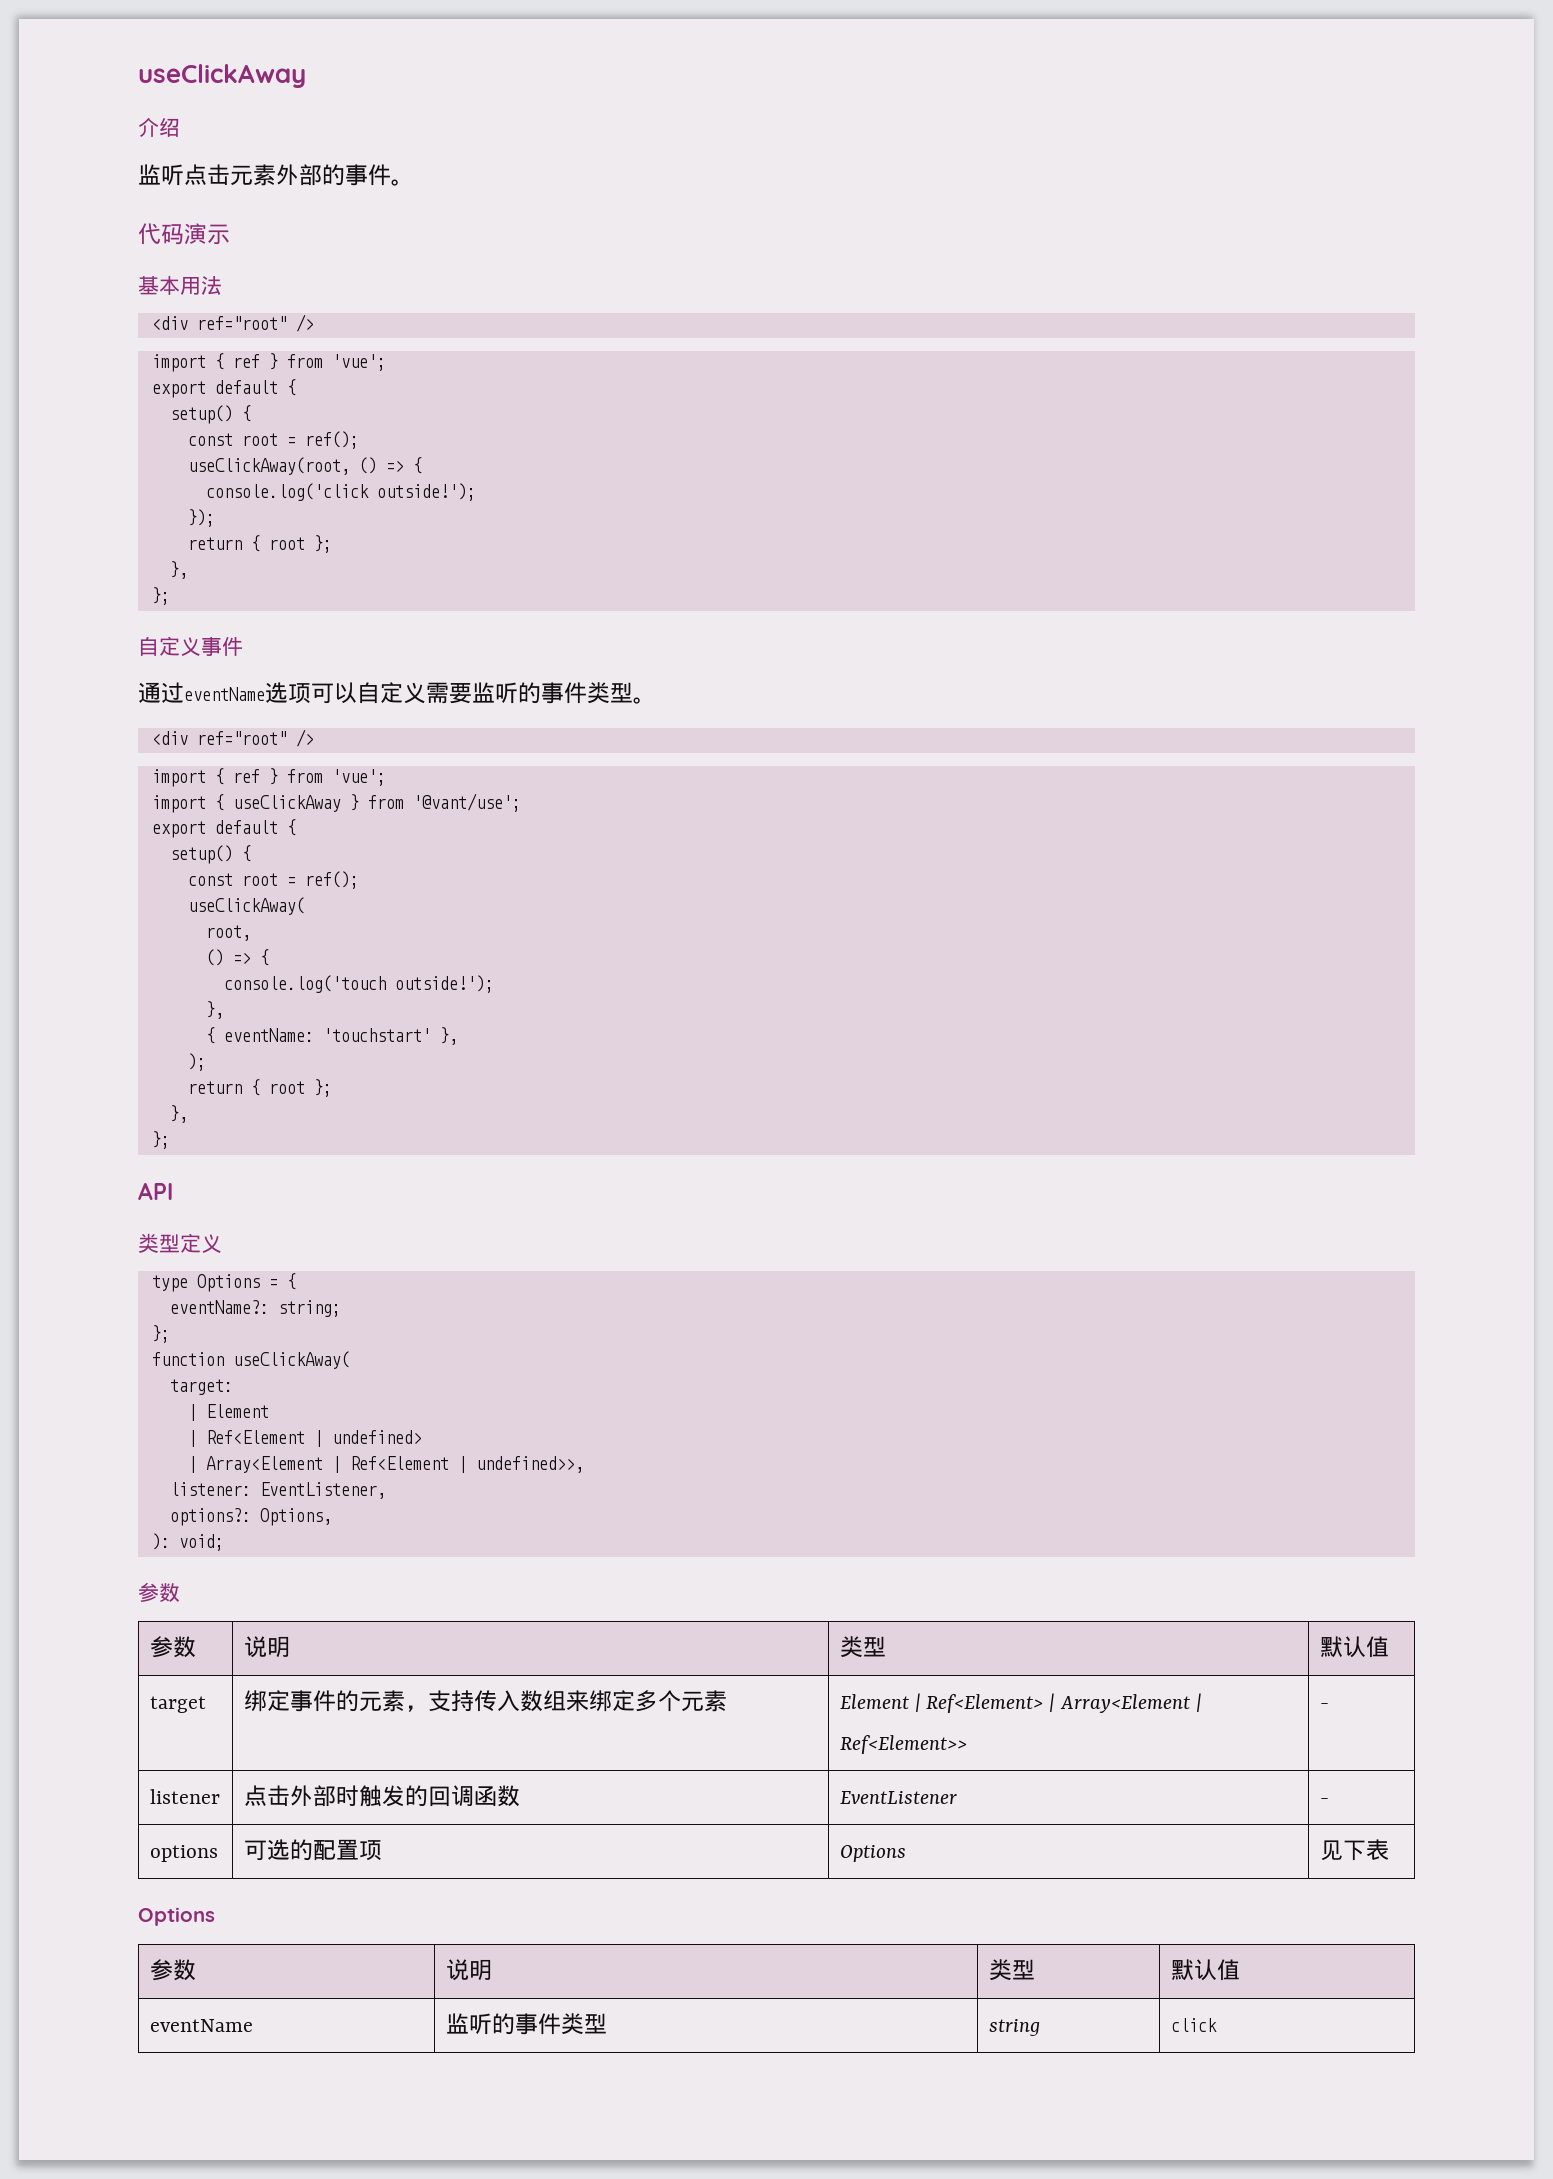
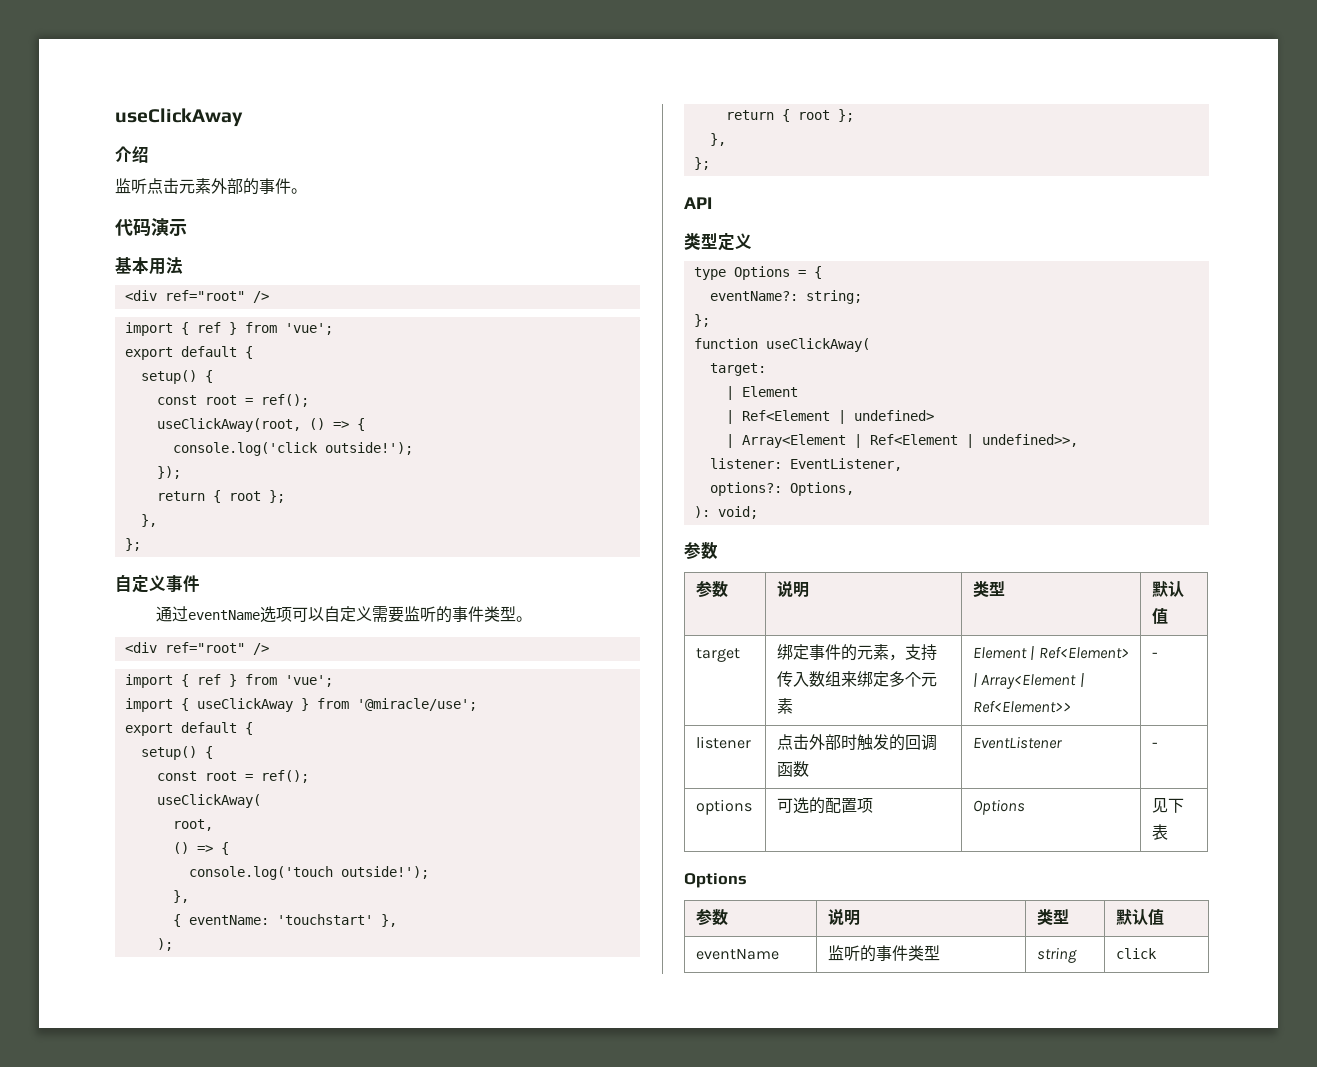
- import { useClickAway } from '@vant/use';
+ import { useClickAway } from '@miracle/use';

